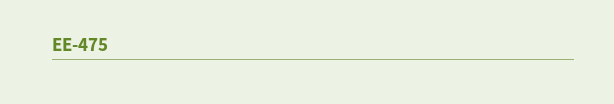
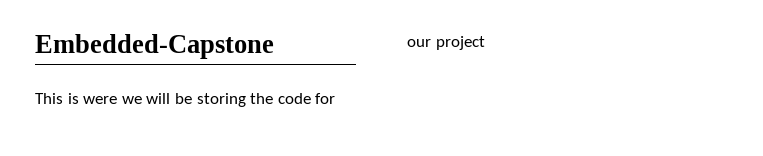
- EE-475
+ Embedded-Capstone
+ This is were we will be storing the code for our project

